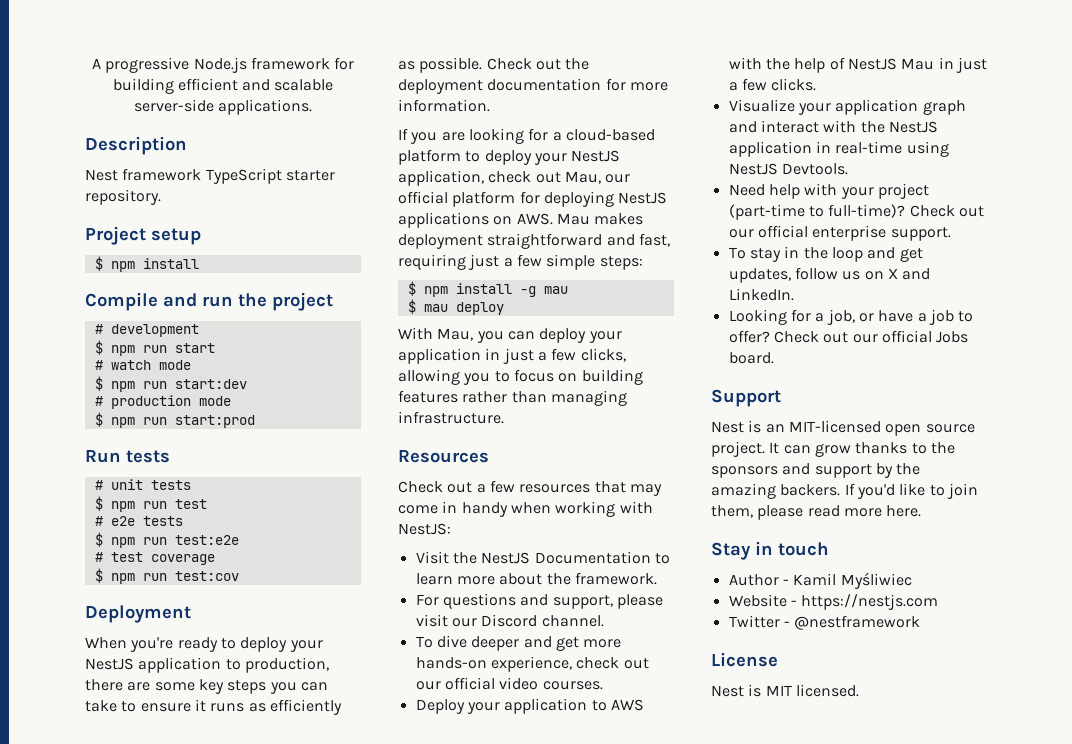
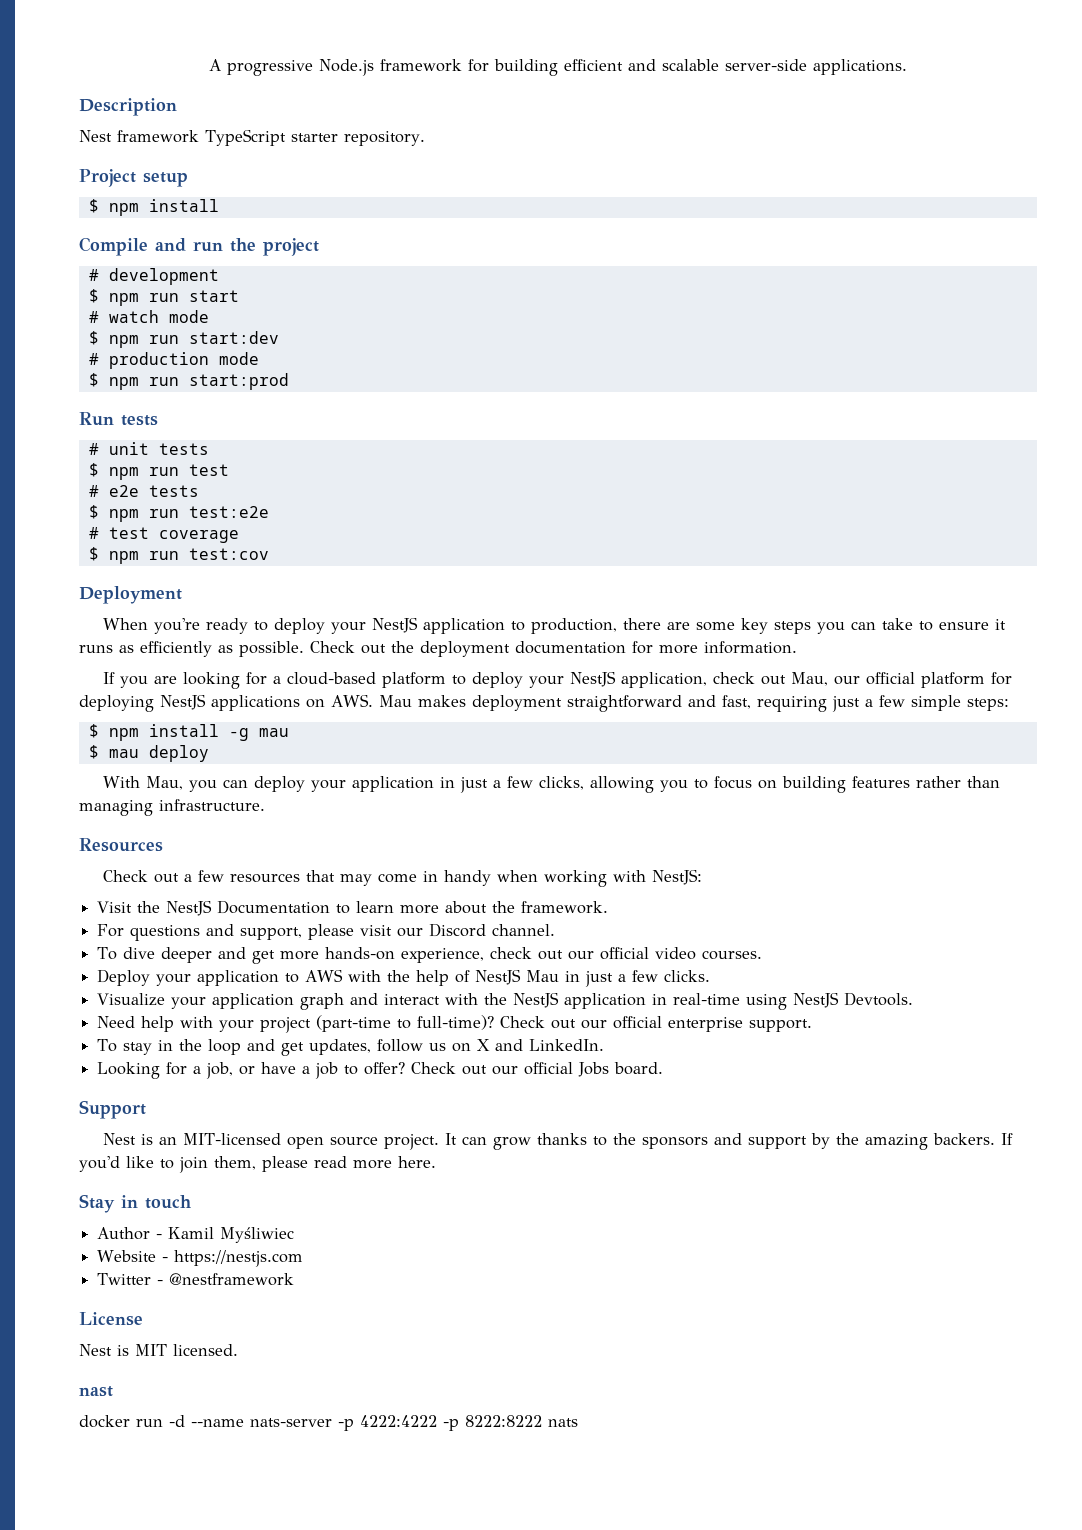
+ nast
+ docker run -d --name nats-server -p 4222:4222 -p 8222:8222 nats

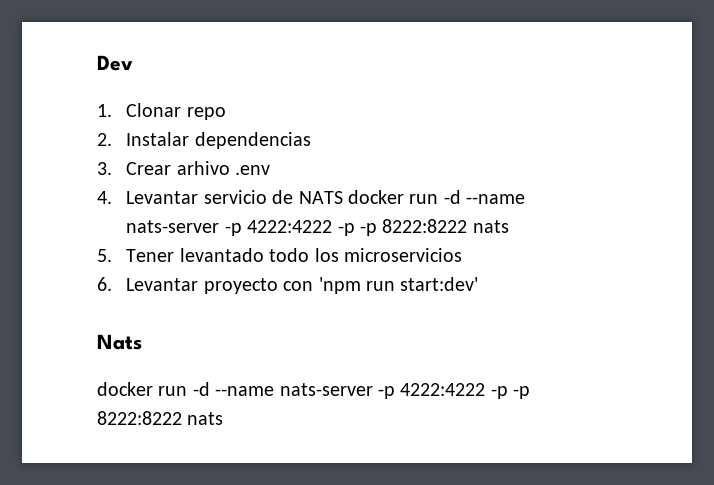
- A progressive Node.js framework for building efficient and scalable server-side applications.
- Description
- Nest framework TypeScript starter repository.
- Project setup
- $ npm install
- Compile and run the project
- # development
- $ npm run start
- # watch mode
- $ npm run start:dev
- # production mode
- $ npm run start:prod
- Run tests
- # unit tests
- $ npm run test
- # e2e tests
- $ npm run test:e2e
- # test coverage
- $ npm run test:cov
- Deployment
- When you're ready to deploy your NestJS application to production, there are some key steps you can take to ensure it runs as efficiently as possible. Check out the deployment documentation for more information.
- If you are looking for a cloud-based platform to deploy your NestJS application, check out Mau, our official platform for deploying NestJS applications on AWS. Mau makes deployment straightforward and fast, requiring just a few simple steps:
- $ npm install -g mau
- $ mau deploy
- With Mau, you can deploy your application in just a few clicks, allowing you to focus on building features rather than managing infrastructure.
- Resources
- Check out a few resources that may come in handy when working with NestJS:
- Visit the NestJS Documentation to learn more about the framework.
- For questions and support, please visit our Discord channel.
- To dive deeper and get more hands-on experience, check out our official video courses.
- Deploy your application to AWS with the help of NestJS Mau in just a few clicks.
- Visualize your application graph and interact with the NestJS application in real-time using NestJS Devtools.
- Need help with your project (part-time to full-time)? Check out our official enterprise support.
- To stay in the loop and get updates, follow us on X and LinkedIn.
- Looking for a job, or have a job to offer? Check out our official Jobs board.
- Support
- Nest is an MIT-licensed open source project. It can grow thanks to the sponsors and support by the amazing backers. If you'd like to join them, please read more here.
- Stay in touch
- Author - Kamil Myśliwiec
- Website - https://nestjs.com
- Twitter - @nestframework
- License
- Nest is MIT licensed.
- nast
- docker run -d --name nats-server -p 4222:4222 -p 8222:8222 nats
+ Dev
+ 1. Clonar repo
+ 2. Instalar dependencias
+ 3. Crear arhivo .env
+ 4. Levantar servicio de NATS docker run -d --name nats-server -p 4222:4222 -p -p 8222:8222 nats
+ 5. Tener levantado todo los microservicios
+ 6. Levantar proyecto con 'npm run start:dev'
+ Nats
+ docker run -d --name nats-server -p 4222:4222 -p -p 8222:8222 nats

